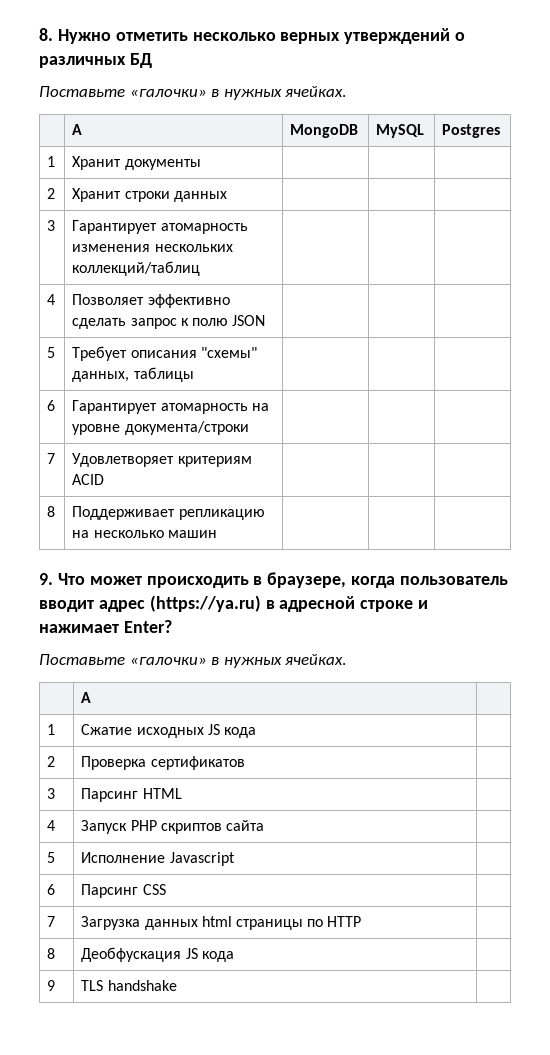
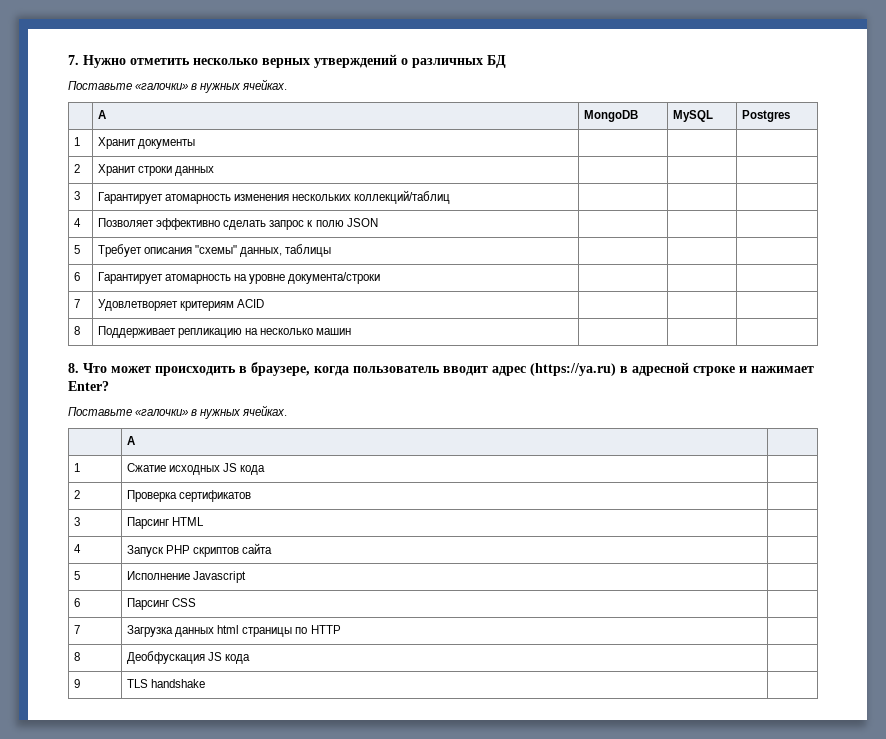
- 8. Нужно отметить несколько верных утверждений о различных БД
+ 7. Нужно отметить несколько верных утверждений о различных БД
- 9. Что может происходить в браузере, когда пользователь вводит адрес (https://ya.ru) в адресной строке и нажимает Enter?
+ 8. Что может происходить в браузере, когда пользователь вводит адрес (https://ya.ru) в адресной строке и нажимает Enter?

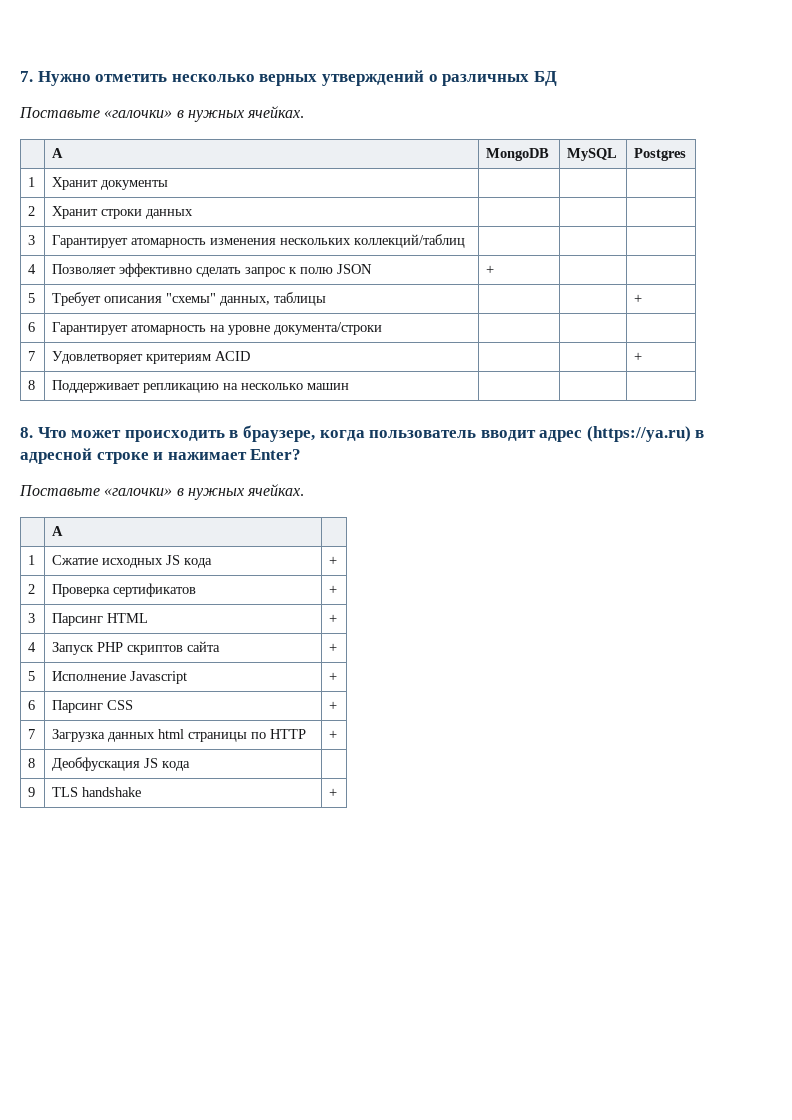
- 4 | Позволяет эффективно сделать запрос к полю JSON | | |
+ 4 | Позволяет эффективно сделать запрос к полю JSON | + | |
- 5 | Требует описания "схемы" данных, таблицы | | |
+ 5 | Требует описания "схемы" данных, таблицы | | | +
- 7 | Удовлетворяет критериям ACID | | |
+ 7 | Удовлетворяет критериям ACID | | | +
- 1 | Сжатие исходных JS кода |
+ 1 | Сжатие исходных JS кода | +
- 2 | Проверка сертификатов |
+ 2 | Проверка сертификатов | +
- 3 | Парсинг HTML |
+ 3 | Парсинг HTML | +
- 4 | Запуск PHP скриптов сайта |
+ 4 | Запуск PHP скриптов сайта | +
- 5 | Исполнение Javascript |
+ 5 | Исполнение Javascript | +
- 6 | Парсинг CSS |
+ 6 | Парсинг CSS | +
- 7 | Загрузка данных html страницы по HTTP |
+ 7 | Загрузка данных html страницы по HTTP | +
- 9 | TLS handshake |
+ 9 | TLS handshake | +

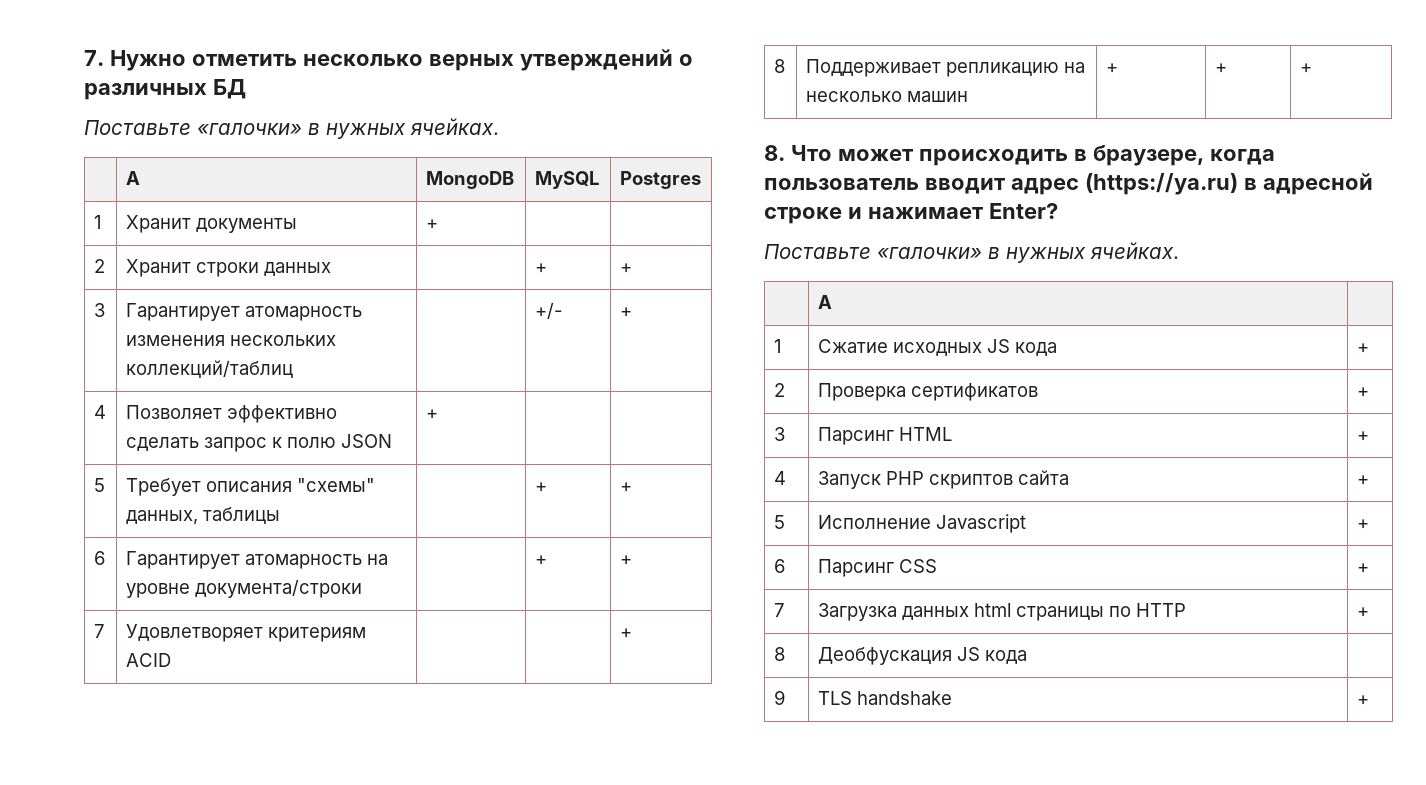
- 1 | Хранит документы | | |
+ 1 | Хранит документы | + | |
- 2 | Хранит строки данных | | |
+ 2 | Хранит строки данных | | + | +
- 3 | Гарантирует атомарность изменения нескольких коллекций/таблиц | | |
+ 3 | Гарантирует атомарность изменения нескольких коллекций/таблиц | | +/- | +
- 5 | Требует описания "схемы" данных, таблицы | | | +
+ 5 | Требует описания "схемы" данных, таблицы | | + | +
- 6 | Гарантирует атомарность на уровне документа/строки | | |
+ 6 | Гарантирует атомарность на уровне документа/строки | | + | +
- 8 | Поддерживает репликацию на несколько машин | | |
+ 8 | Поддерживает репликацию на несколько машин | + | + | +

